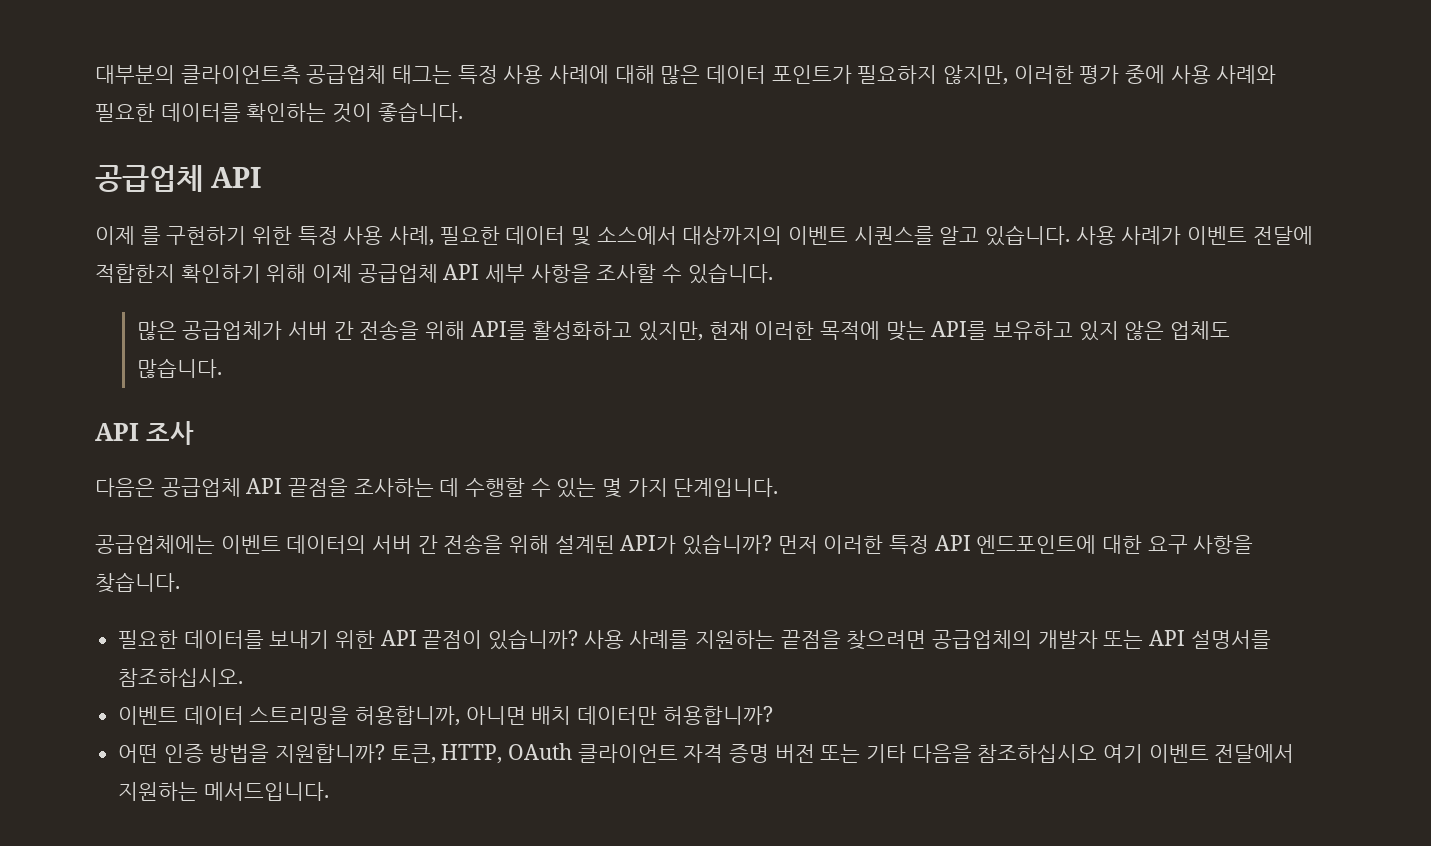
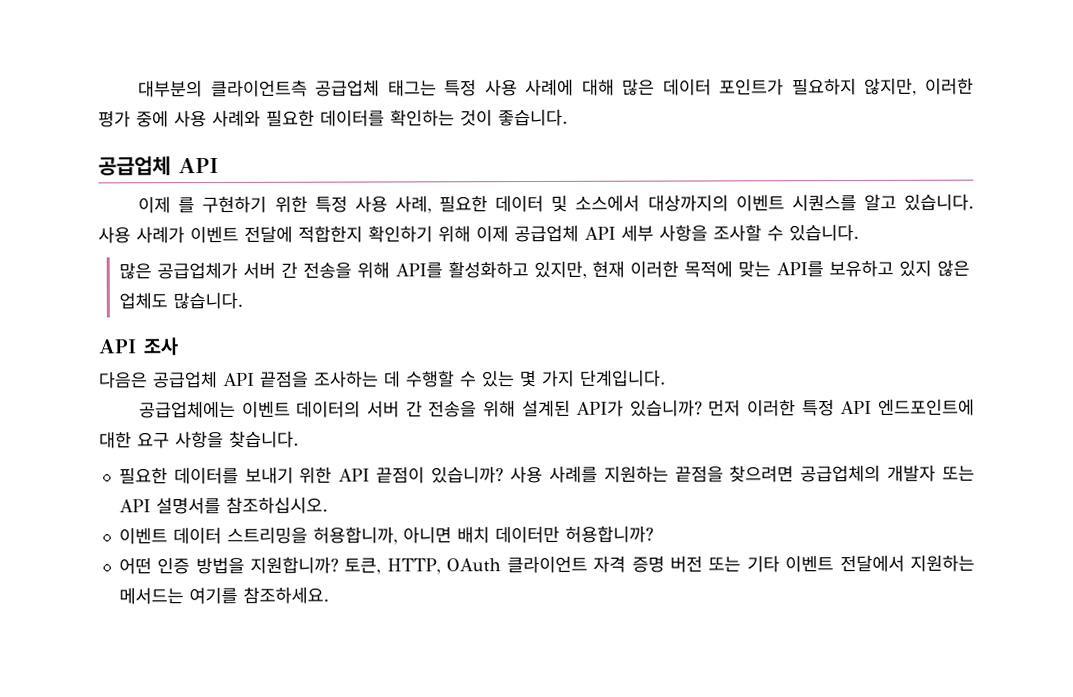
- 토큰, HTTP, OAuth 클라이언트 자격 증명 버전 또는 기타 다음을 참조하십시오 여기 이벤트 전달에서 지원하는 메서드입니다.
+ 토큰, HTTP, OAuth 클라이언트 자격 증명 버전 또는 기타 이벤트 전달에서 지원하는 메서드는 여기를 참조하세요.

